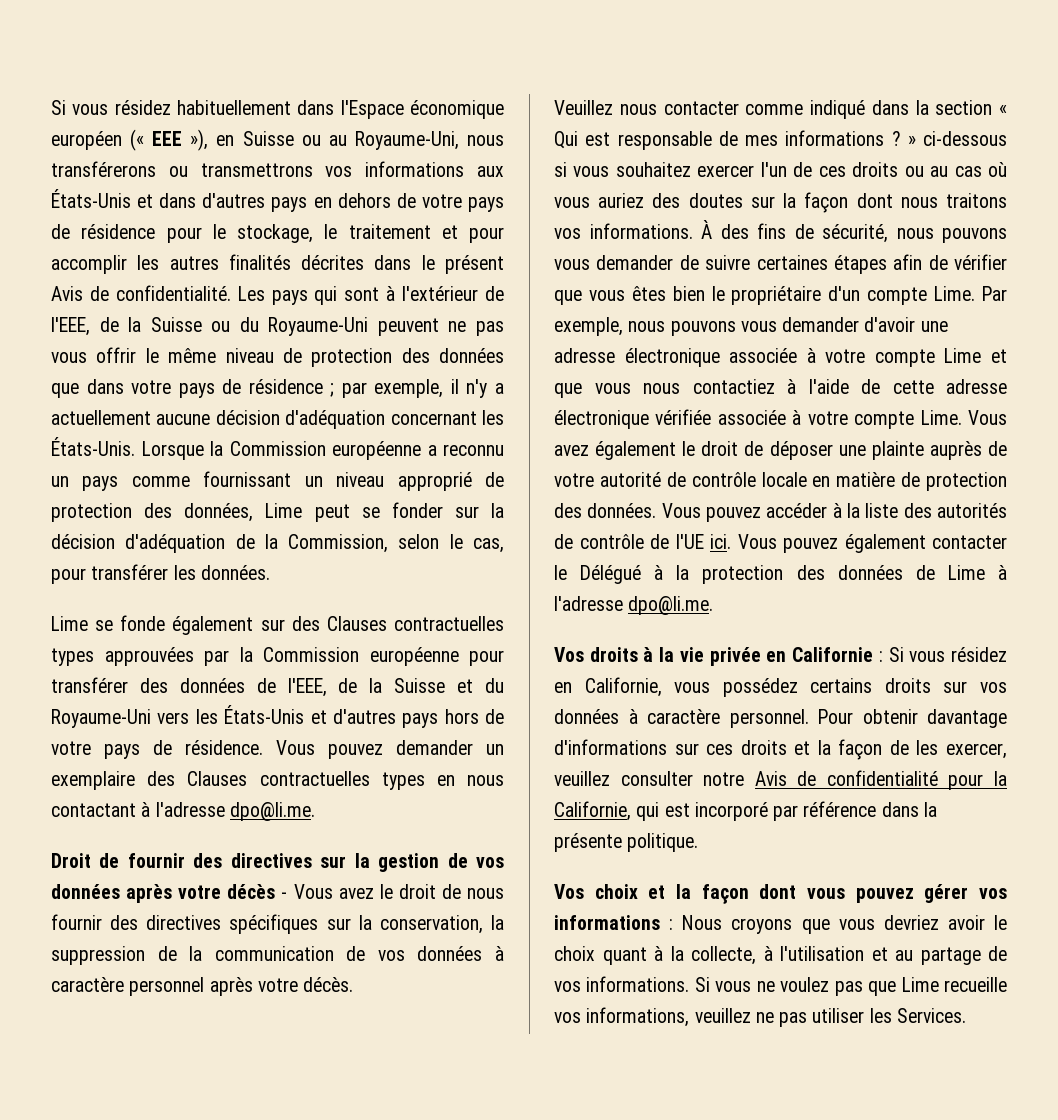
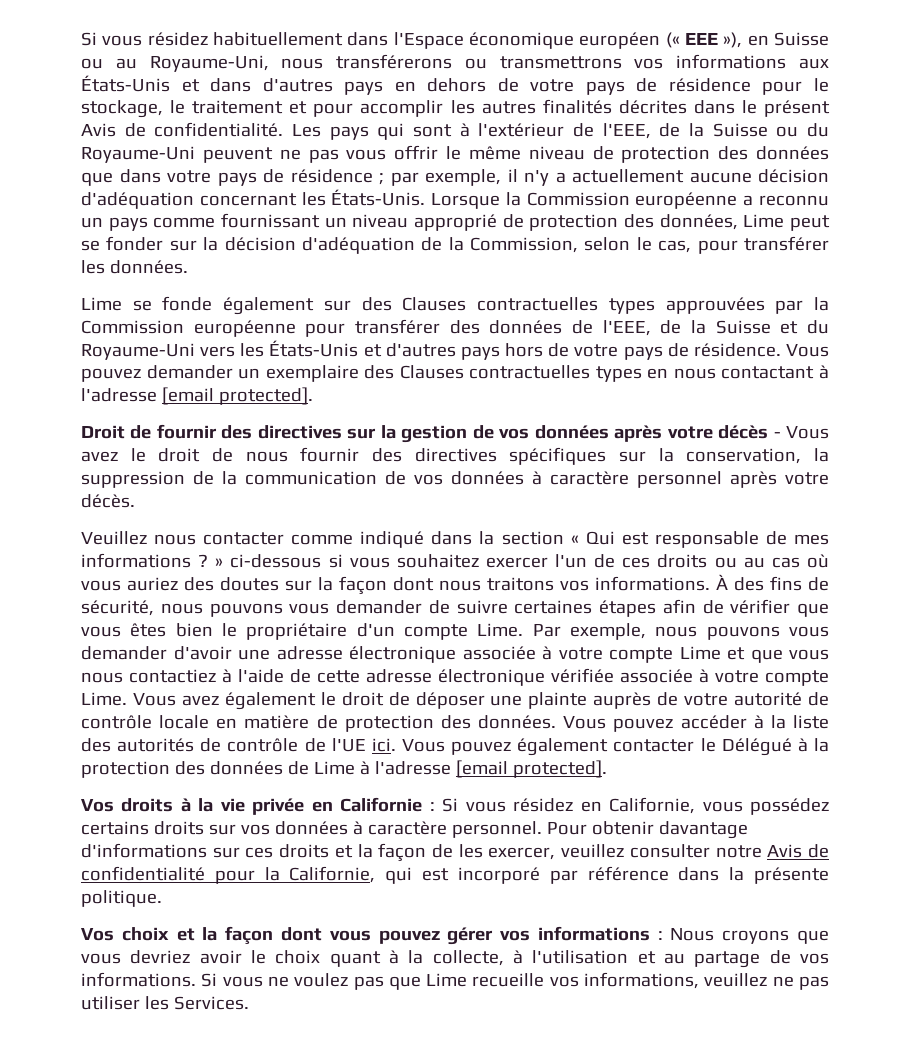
- Vous pouvez demander un exemplaire des Clauses contractuelles types en nous contactant à l'adresse dpo@li.me.
+ Vous pouvez demander un exemplaire des Clauses contractuelles types en nous contactant à l'adresse [email protected].
- Vous pouvez également contacter le Délégué à la protection des données de Lime à l'adresse dpo@li.me.
+ Vous pouvez également contacter le Délégué à la protection des données de Lime à l'adresse [email protected].

